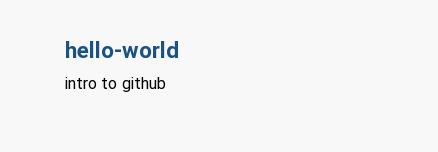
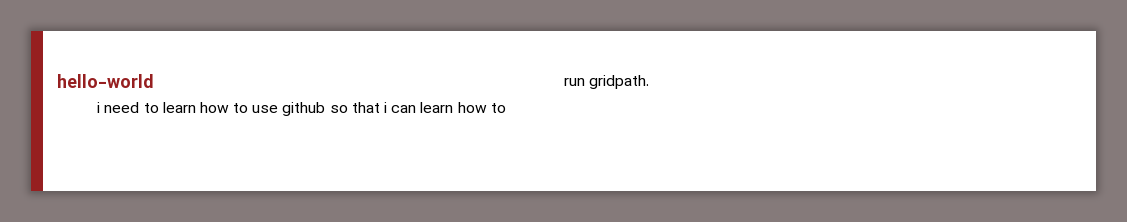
- intro to github
+ i need to learn how to use github so that i can learn how to run gridpath.

